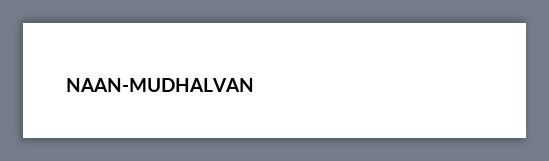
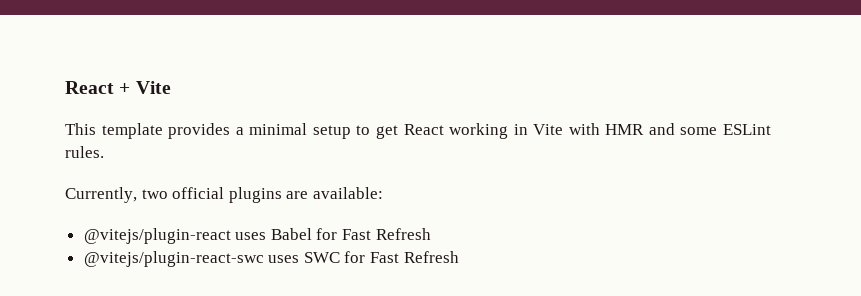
- NAAN-MUDHALVAN
+ React + Vite
+ This template provides a minimal setup to get React working in Vite with HMR and some ESLint rules.
+ Currently, two official plugins are available:
+ @vitejs/plugin-react uses Babel for Fast Refresh
+ @vitejs/plugin-react-swc uses SWC for Fast Refresh

